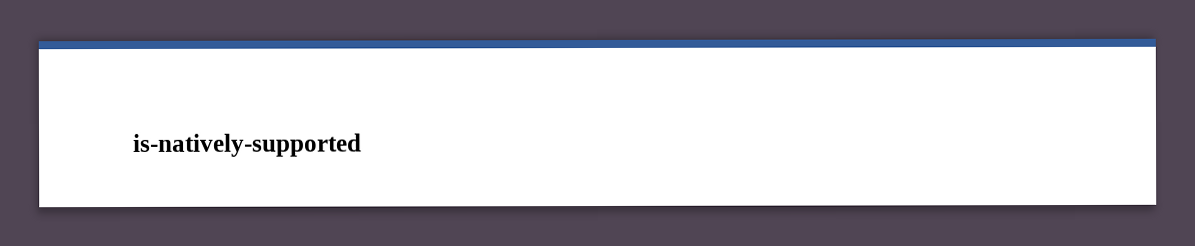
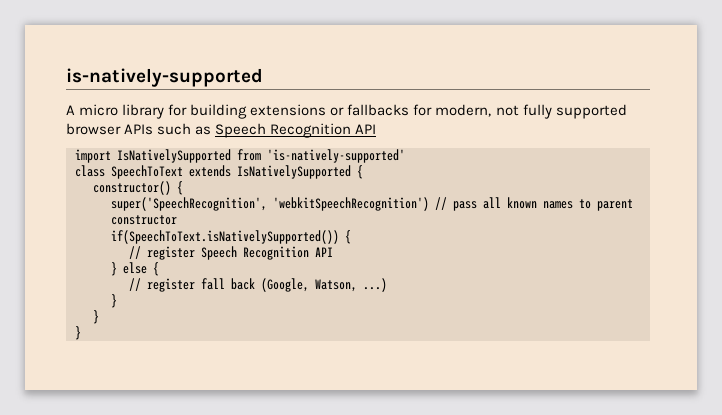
+ A micro library for building extensions or fallbacks for modern, not fully supported browser APIs such as Speech Recognition API
+ import IsNativelySupported from 'is-natively-supported'
+ class SpeechToText extends IsNativelySupported {
+ constructor() {
+ super('SpeechRecognition', 'webkitSpeechRecognition') // pass all known names to parent constructor
+ if(SpeechToText.isNativelySupported()) {
+ // register Speech Recognition API
+ } else {
+ // register fall back (Google, Watson, ...)
+ }
+ }
+ }

